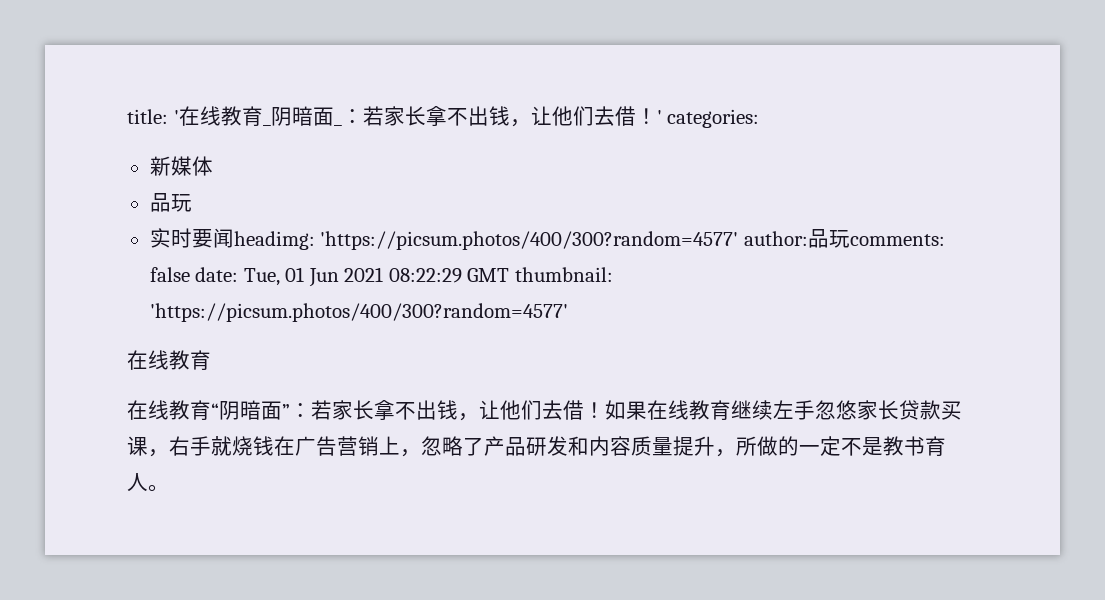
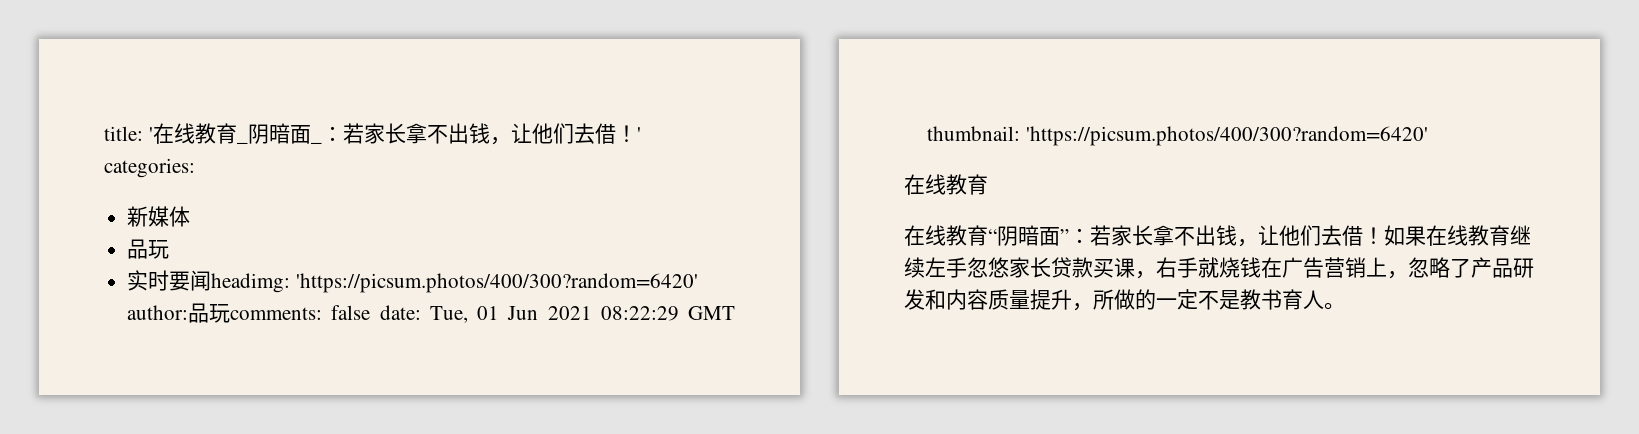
- 实时要闻headimg: 'https://picsum.photos/400/300?random=4577' author:品玩comments: false date: Tue, 01 Jun 2021 08:22:29 GMT thumbnail: 'https://picsum.photos/400/300?random=4577'
+ 实时要闻headimg: 'https://picsum.photos/400/300?random=6420' author:品玩comments: false date: Tue, 01 Jun 2021 08:22:29 GMT thumbnail: 'https://picsum.photos/400/300?random=6420'

